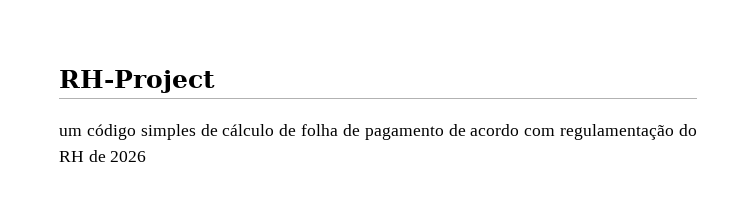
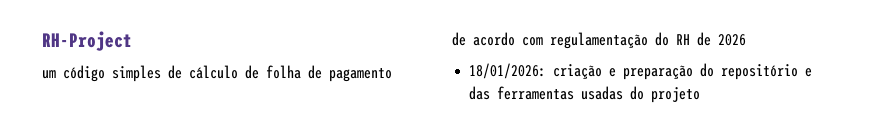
+ 18/01/2026: criação e preparação do repositório e das ferramentas usadas do projeto

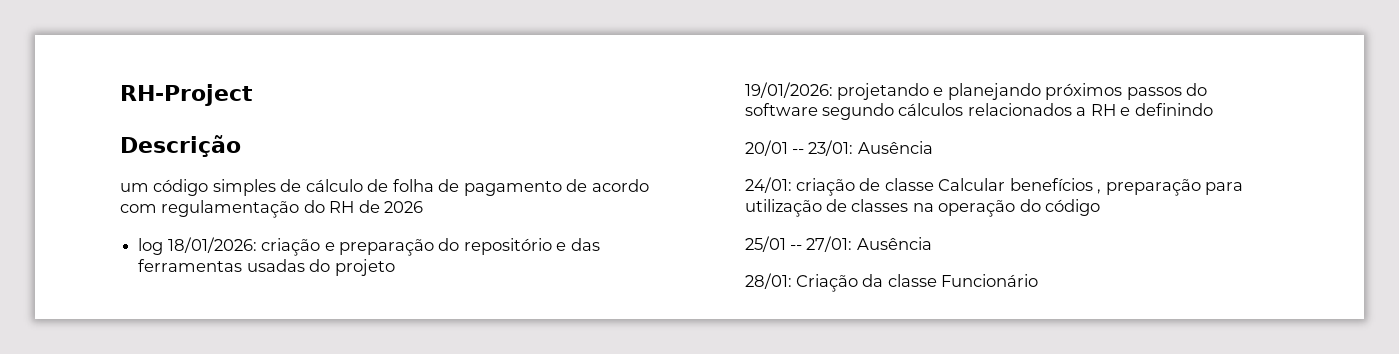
+ Descrição
- 18/01/2026: criação e preparação do repositório e das ferramentas usadas do projeto
+ log 18/01/2026: criação e preparação do repositório e das ferramentas usadas do projeto
+ 19/01/2026: projetando e planejando próximos passos do software segundo cálculos relacionados a RH e definindo
+ 20/01 -- 23/01: Ausência
+ 24/01: criação de classe Calcular benefícios , preparação para utilização de classes na operação do código
+ 25/01 -- 27/01: Ausência
+ 28/01: Criação da classe Funcionário

